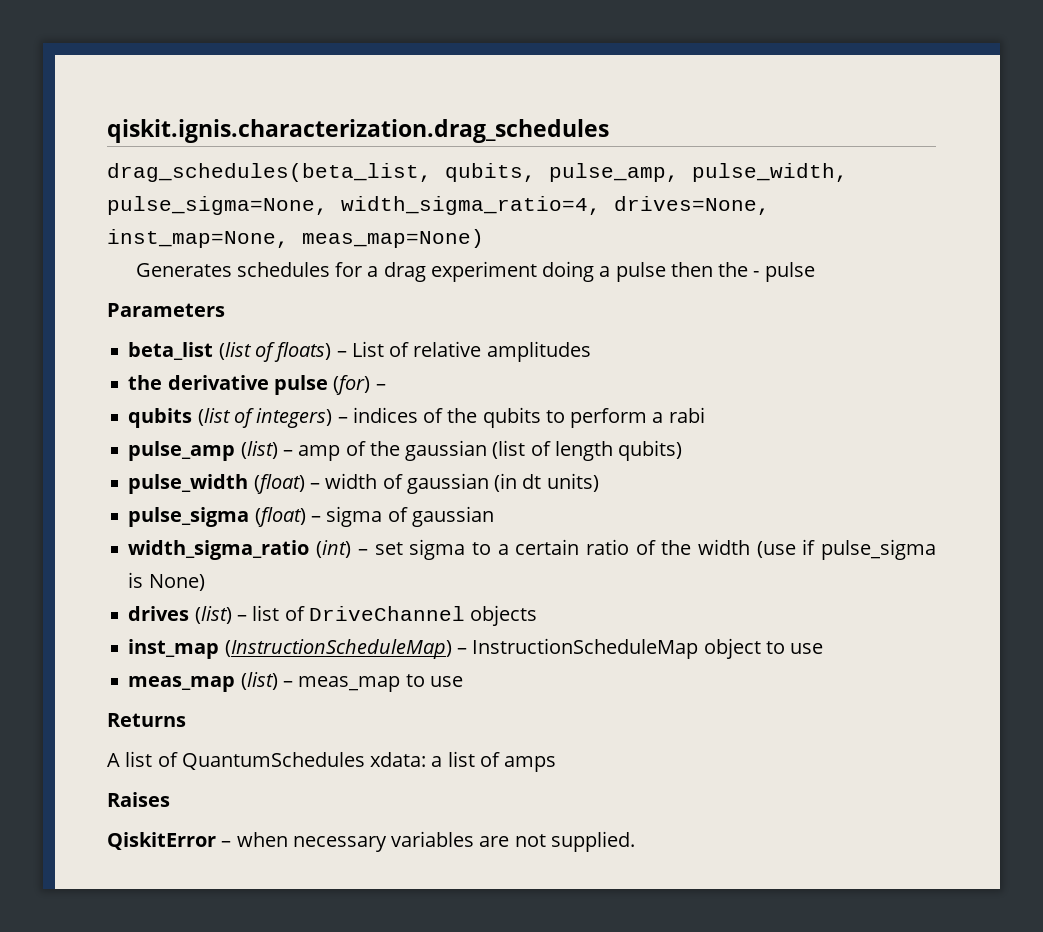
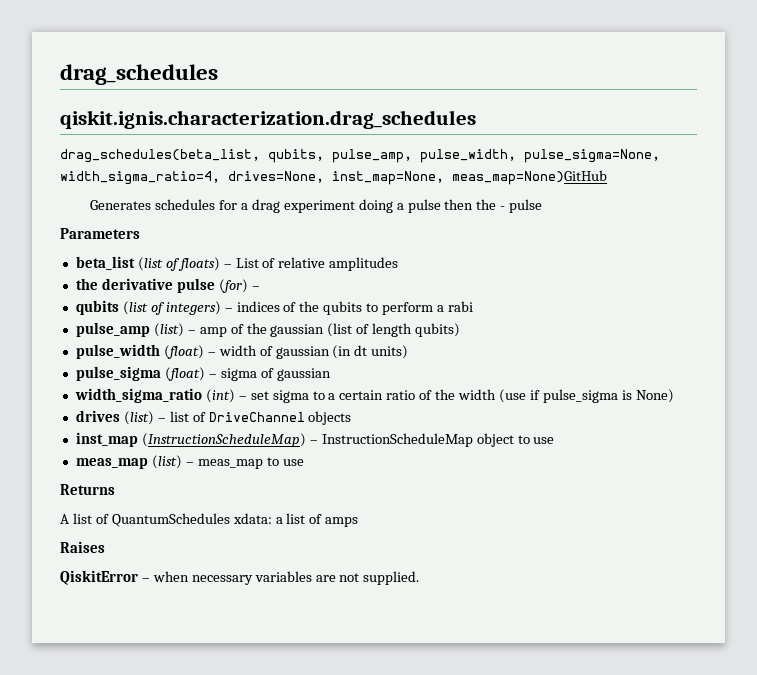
+ drag_schedules
- drag_schedules(beta_list, qubits, pulse_amp, pulse_width, pulse_sigma=None, width_sigma_ratio=4, drives=None, inst_map=None, meas_map=None)
+ drag_schedules(beta_list, qubits, pulse_amp, pulse_width, pulse_sigma=None, width_sigma_ratio=4, drives=None, inst_map=None, meas_map=None)GitHub

